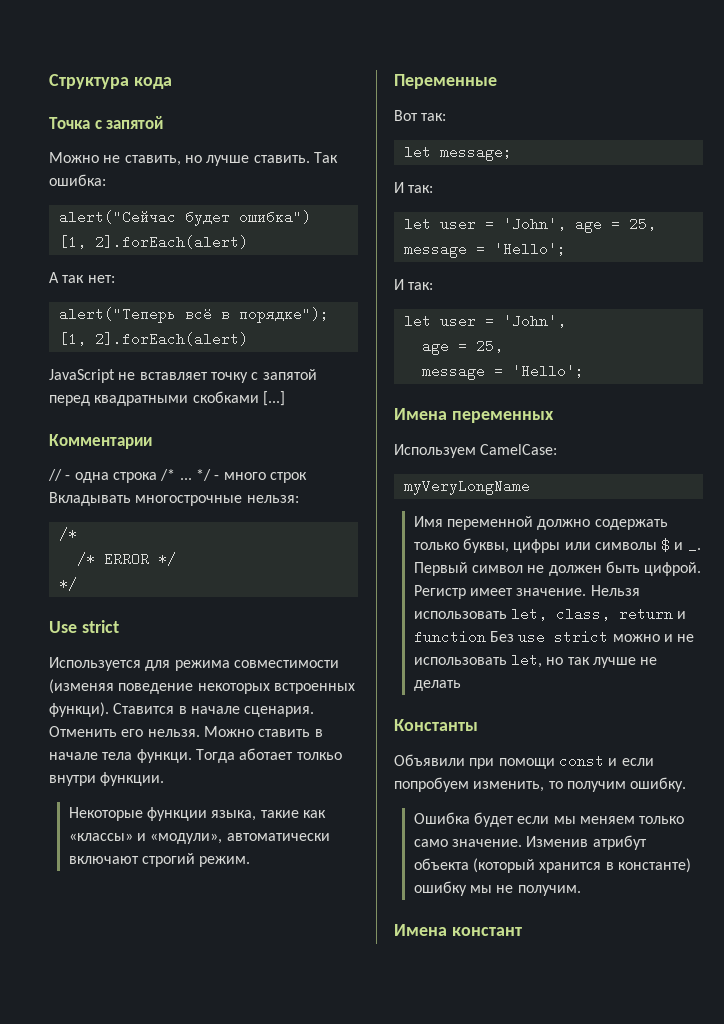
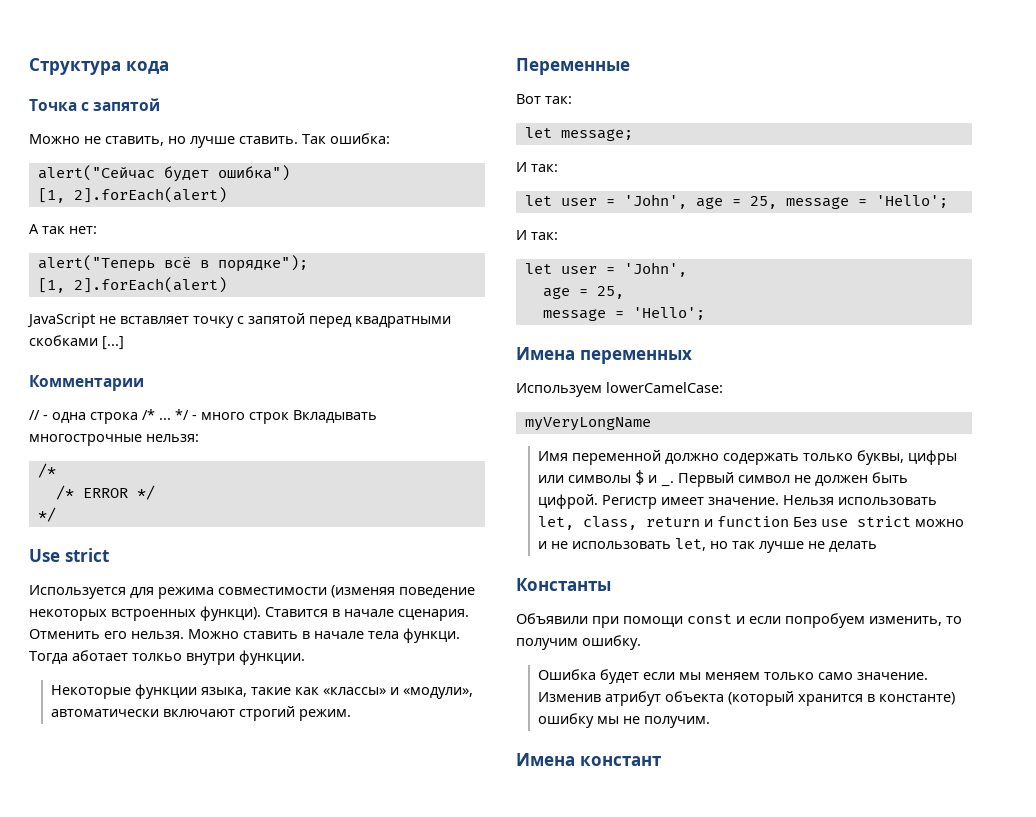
- Используем CamelCase:
+ Используем lowerCamelCase:

